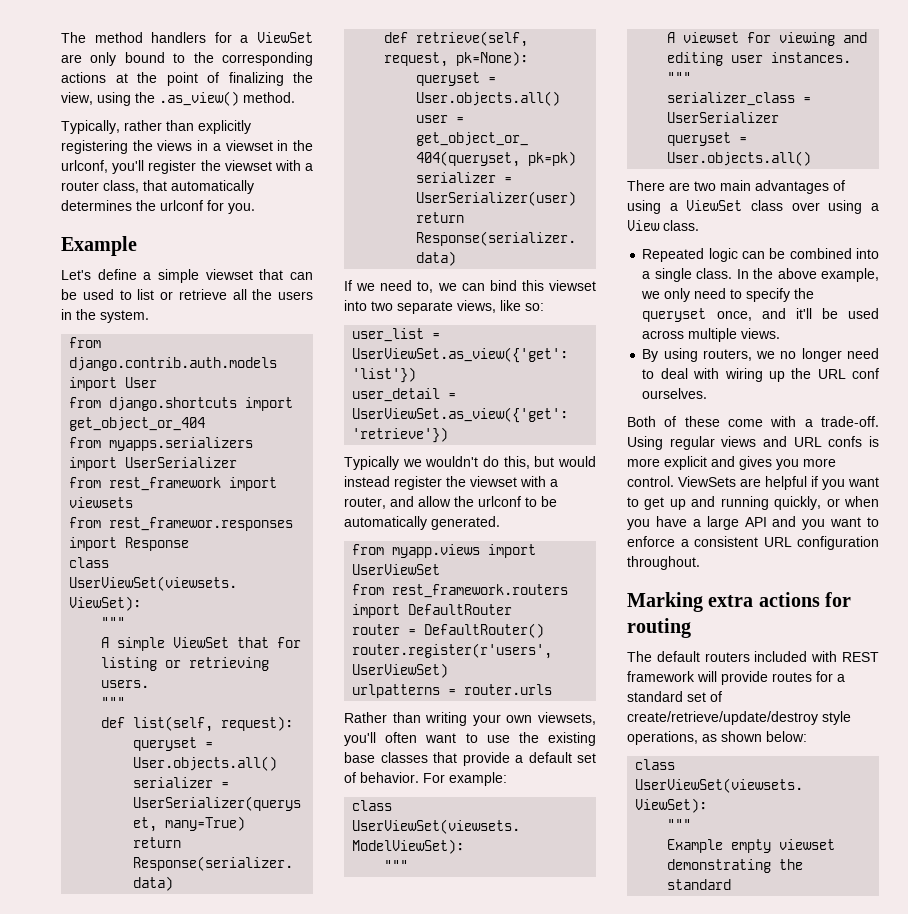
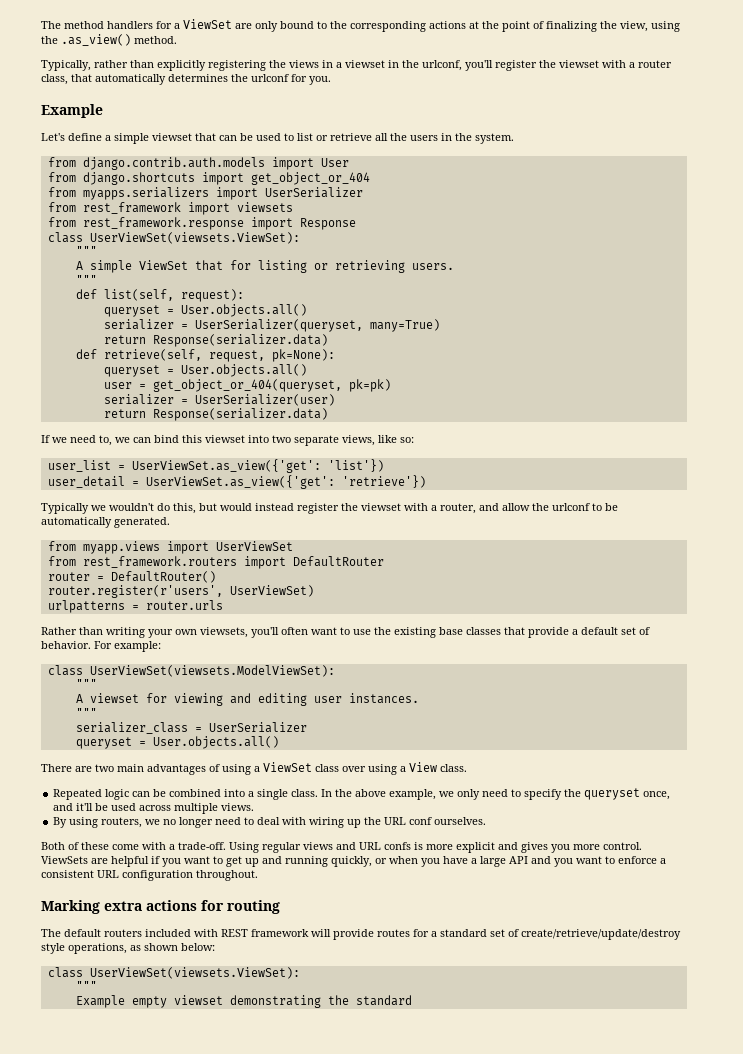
- from rest_framewor.responses import Response
+ from rest_framework.response import Response

